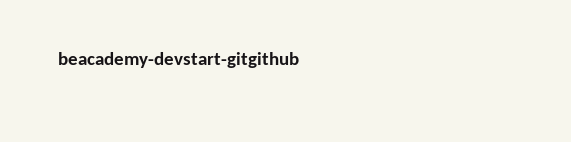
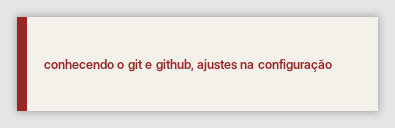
- beacademy-devstart-gitgithub
+ conhecendo o git e github, ajustes na configuração

